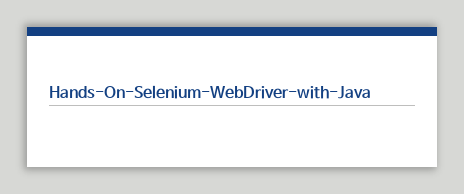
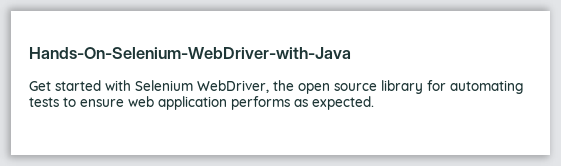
+ Get started with Selenium WebDriver, the open source library for automating tests to ensure web application performs as expected.

